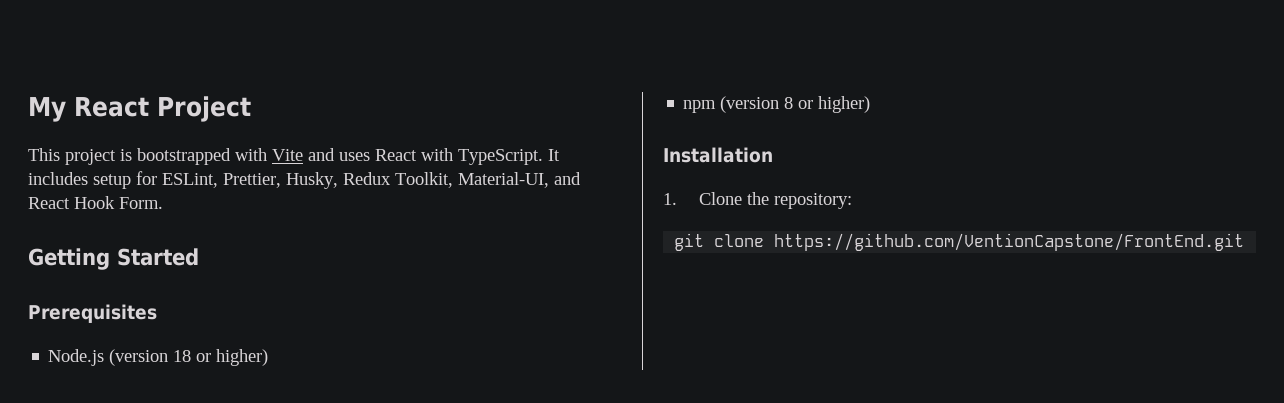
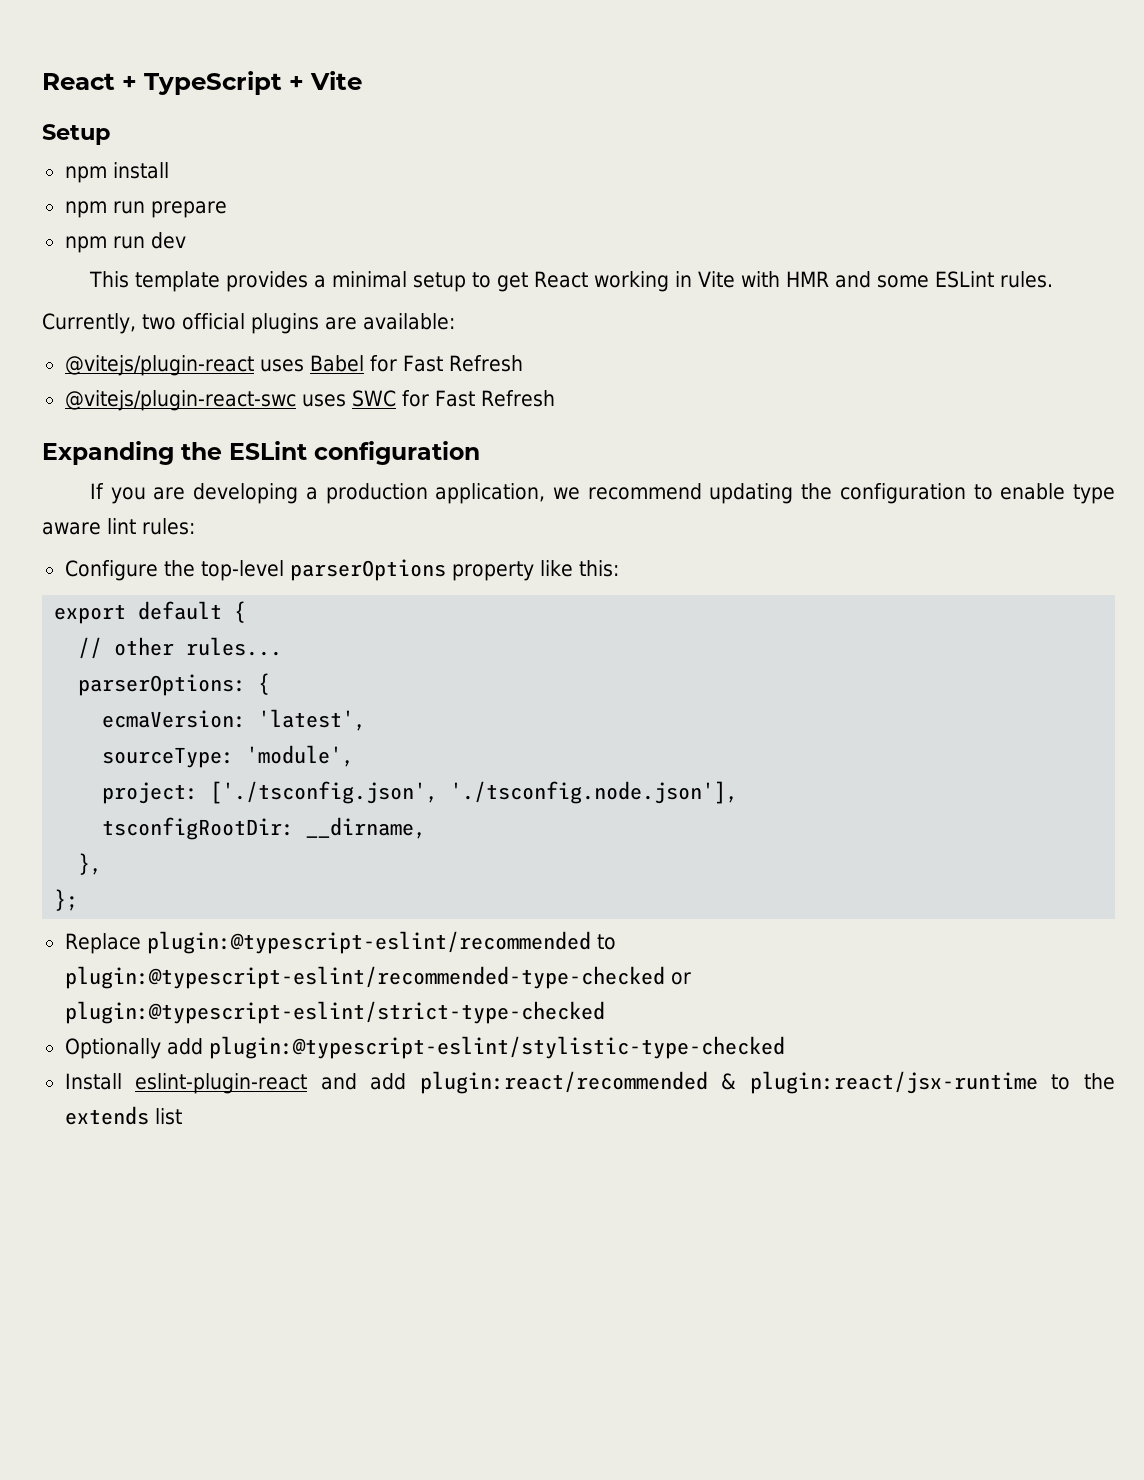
- My React Project
- This project is bootstrapped with Vite and uses React with TypeScript. It includes setup for ESLint, Prettier, Husky, Redux Toolkit, Material-UI, and React Hook Form.
- Getting Started
- Prerequisites
- Node.js (version 18 or higher)
- npm (version 8 or higher)
- Installation
- 1. Clone the repository:
- git clone https://github.com/VentionCapstone/FrontEnd.git
+ React + TypeScript + Vite
+ Setup
+ npm install
+ npm run prepare
+ npm run dev
+ This template provides a minimal setup to get React working in Vite with HMR and some ESLint rules.
+ Currently, two official plugins are available:
+ @vitejs/plugin-react uses Babel for Fast Refresh
+ @vitejs/plugin-react-swc uses SWC for Fast Refresh
+ Expanding the ESLint configuration
+ If you are developing a production application, we recommend updating the configuration to enable type aware lint rules:
+ Configure the top-level parserOptions property like this:
+ export default {
+ // other rules...
+ parserOptions: {
+ ecmaVersion: 'latest',
+ sourceType: 'module',
+ project: ['./tsconfig.json', './tsconfig.node.json'],
+ tsconfigRootDir: __dirname,
+ },
+ };
+ Replace plugin:@typescript-eslint/recommended to plugin:@typescript-eslint/recommended-type-checked or plugin:@typescript-eslint/strict-type-checked
+ Optionally add plugin:@typescript-eslint/stylistic-type-checked
+ Install eslint-plugin-react and add plugin:react/recommended & plugin:react/jsx-runtime to the extends list

